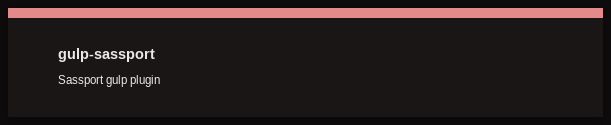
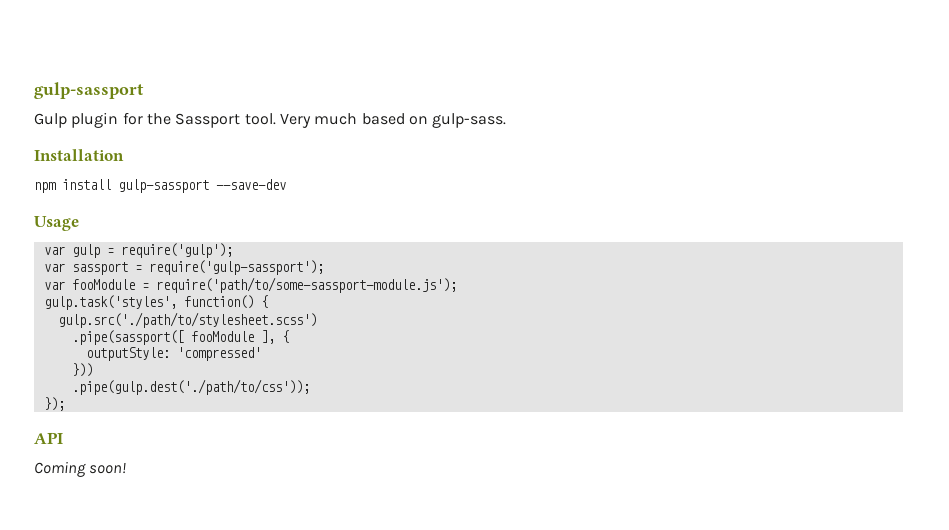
- Sassport gulp plugin
+ Gulp plugin for the Sassport tool. Very much based on gulp-sass.
+ Installation
+ npm install gulp-sassport --save-dev
+ Usage
+ var gulp = require('gulp');
+ var sassport = require('gulp-sassport');
+ var fooModule = require('path/to/some-sassport-module.js');
+ gulp.task('styles', function() {
+ gulp.src('./path/to/stylesheet.scss')
+ .pipe(sassport([ fooModule ], {
+ outputStyle: 'compressed'
+ }))
+ .pipe(gulp.dest('./path/to/css'));
+ });
+ API
+ Coming soon!

